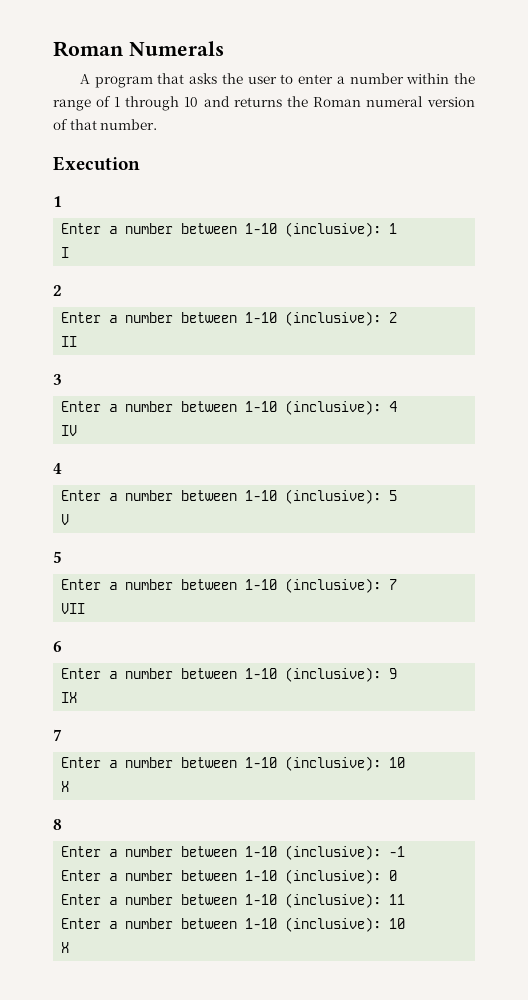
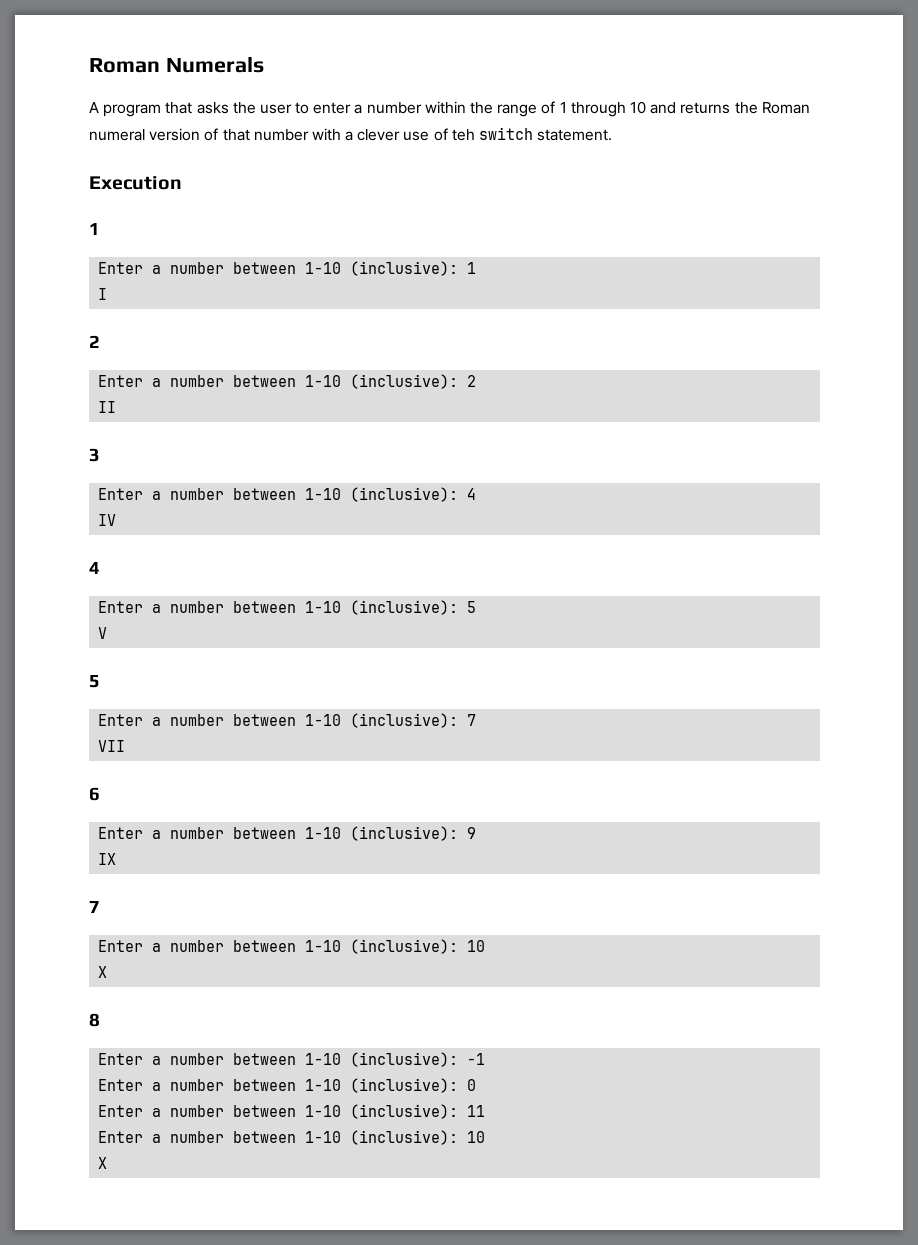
- A program that asks the user to enter a number within the range of 1 through 10 and returns the Roman numeral version of that number.
+ A program that asks the user to enter a number within the range of 1 through 10 and returns the Roman numeral version of that number with a clever use of teh switch statement.

